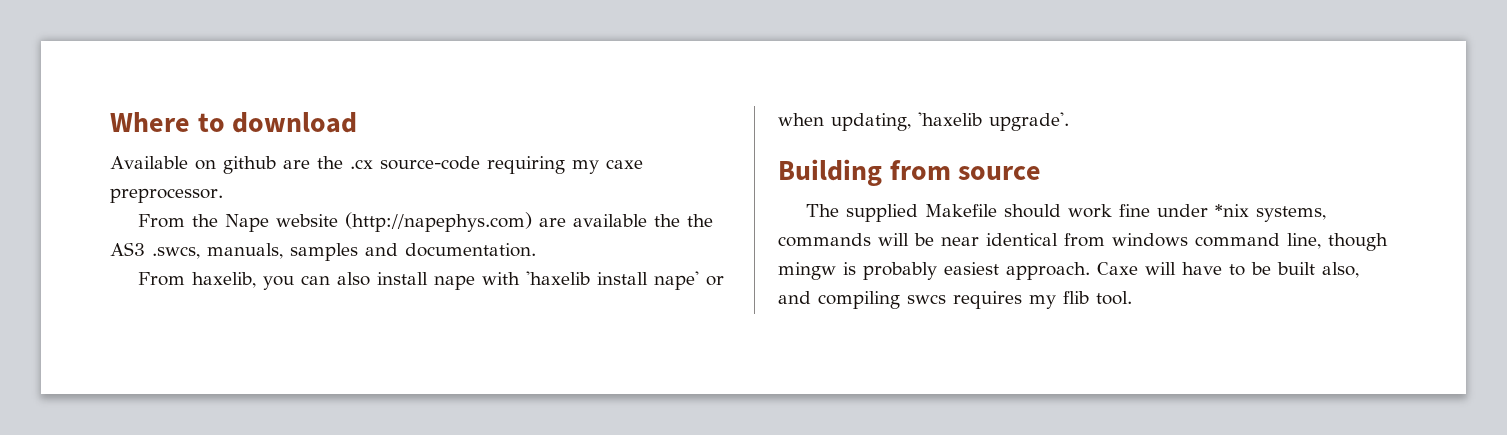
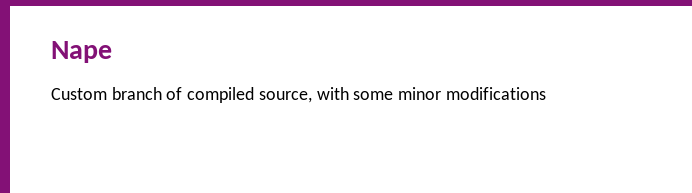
- Where to download
- Available on github are the .cx source-code requiring my caxe preprocessor.
- From the Nape website (http://napephys.com) are available the the AS3 .swcs, manuals, samples and documentation.
- From haxelib, you can also install nape with 'haxelib install nape' or when updating, 'haxelib upgrade'.
- Building from source
- The supplied Makefile should work fine under *nix systems, commands will be near identical from windows command line, though mingw is probably easiest approach. Caxe will have to be built also, and compiling swcs requires my flib tool.
+ Nape
+ Custom branch of compiled source, with some minor modifications

